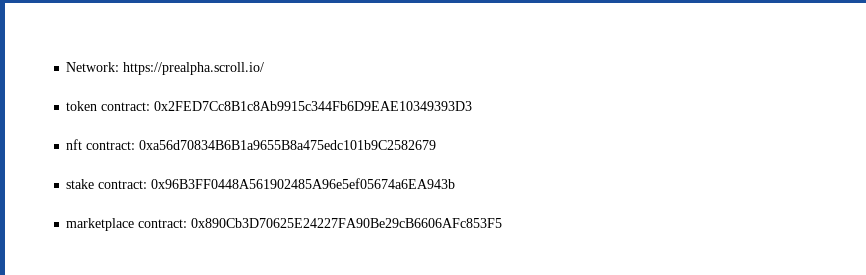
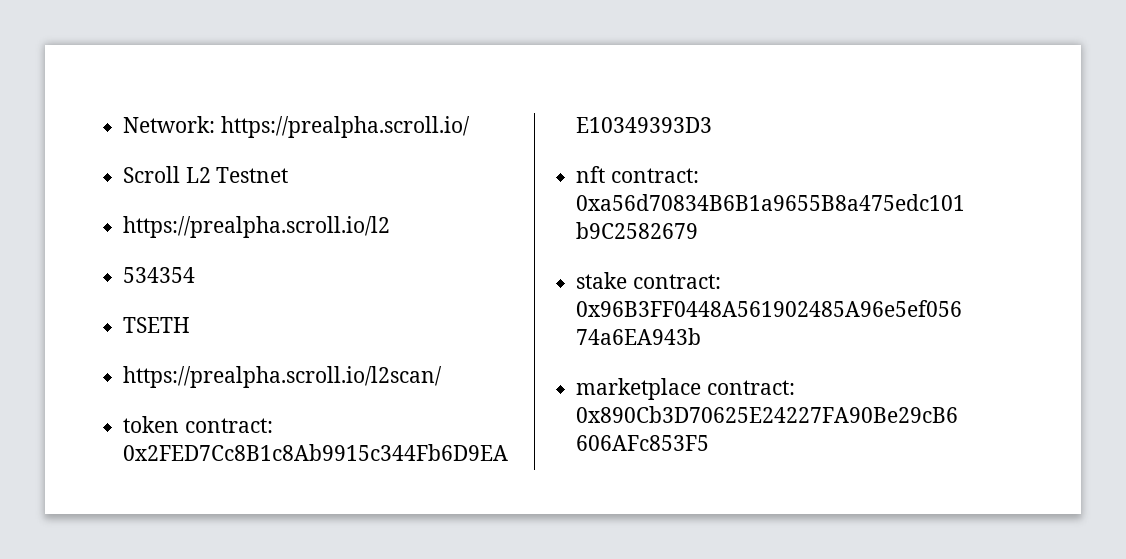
+ Scroll L2 Testnet
+ https://prealpha.scroll.io/l2
+ 534354
+ TSETH
+ https://prealpha.scroll.io/l2scan/

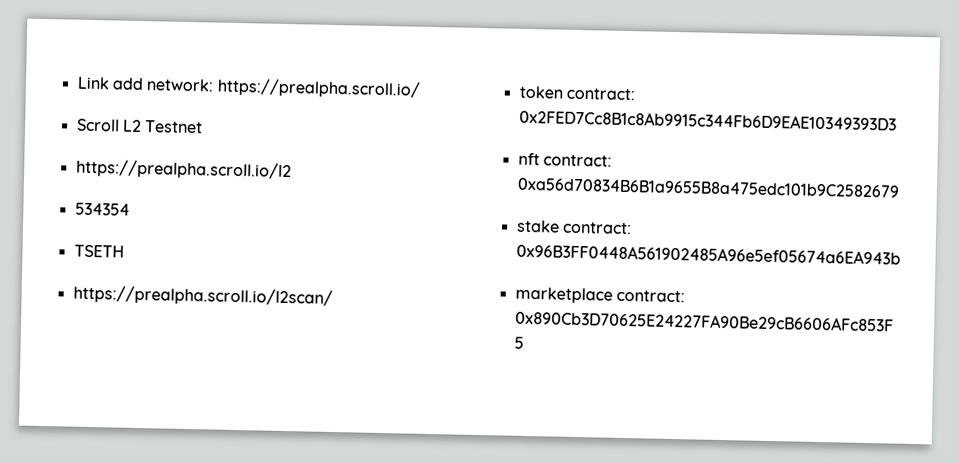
- Network: https://prealpha.scroll.io/
+ Link add network: https://prealpha.scroll.io/

